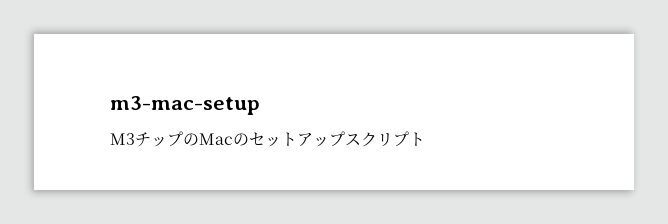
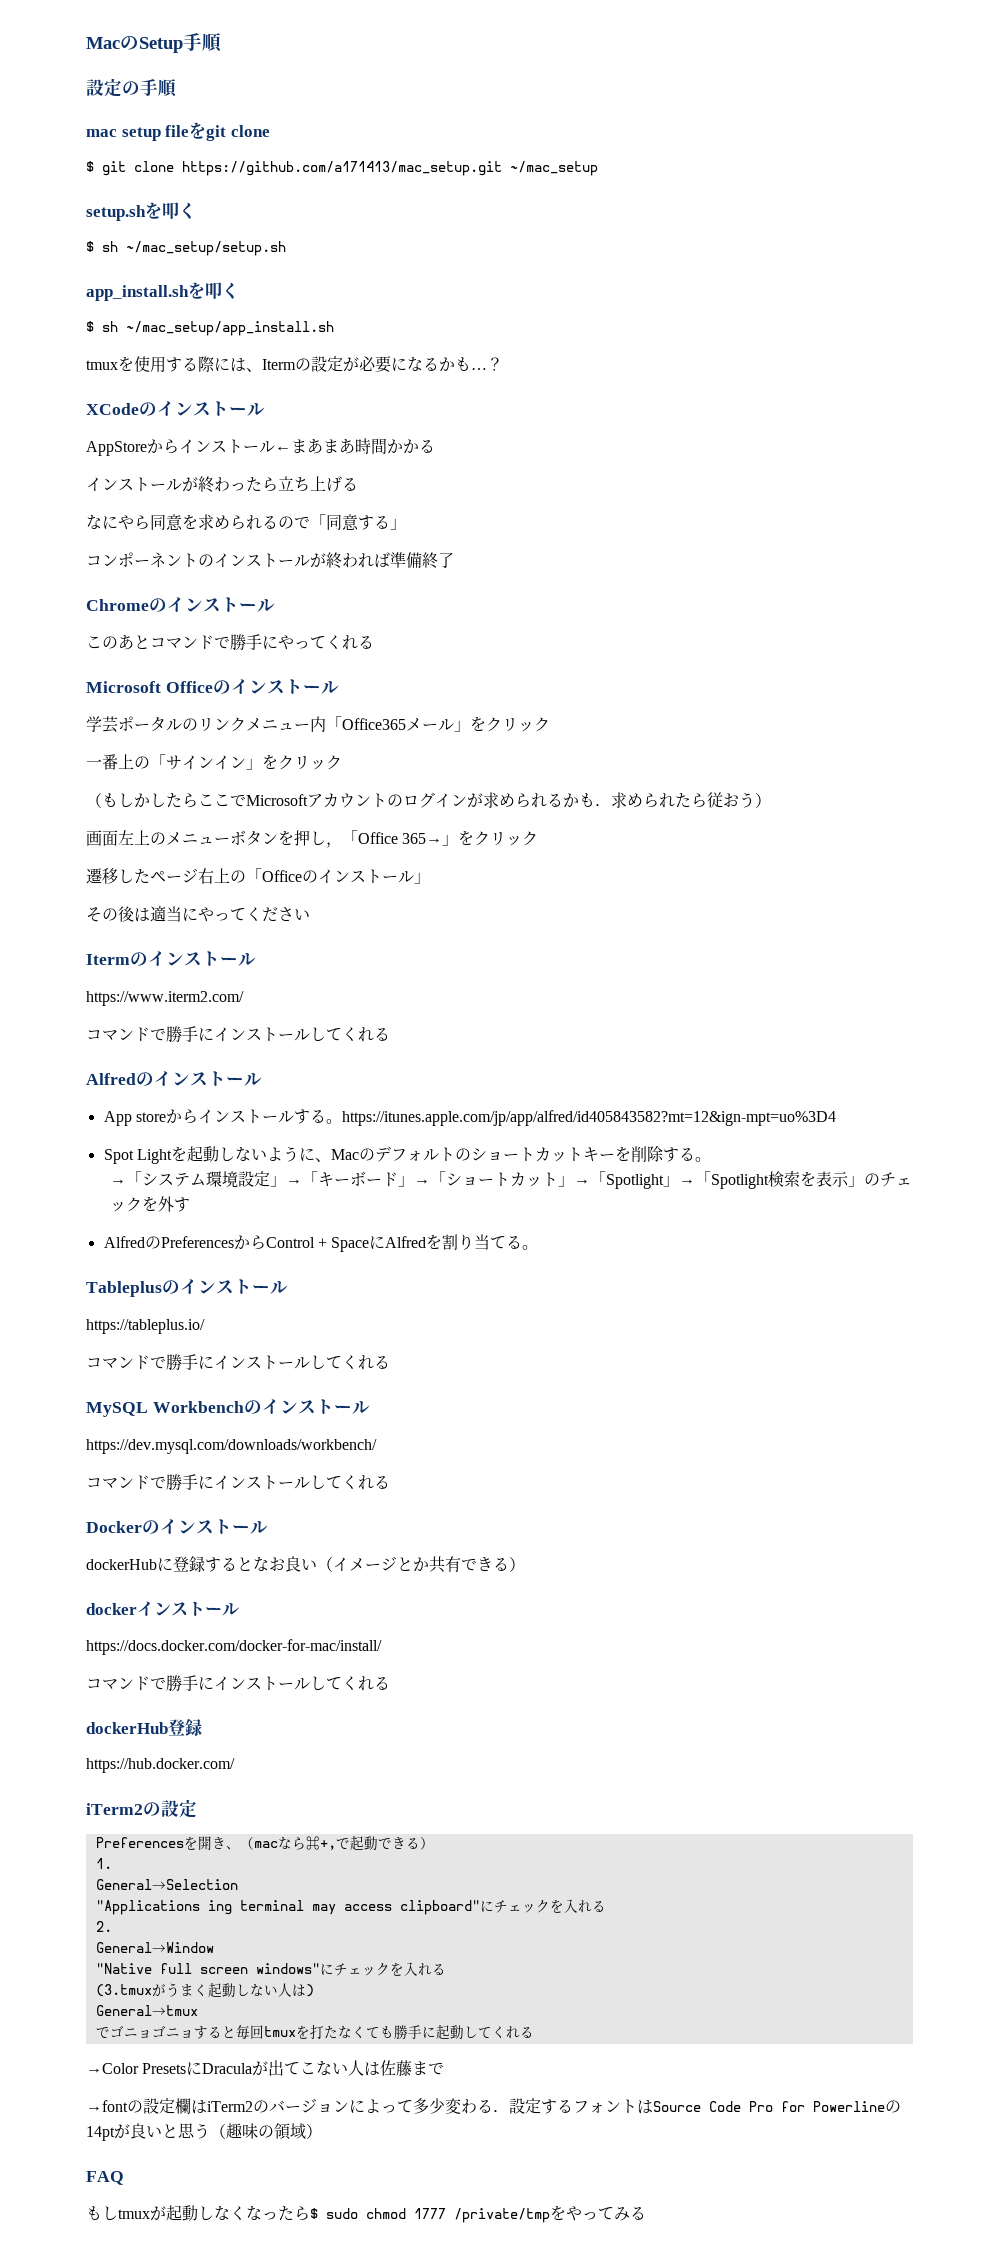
- m3-mac-setup
- M3チップのMacのセットアップスクリプト
+ MacのSetup手順
+ 設定の手順
+ mac setup fileをgit clone
+ $ git clone https://github.com/a171413/mac_setup.git ~/mac_setup
+ setup.shを叩く
+ $ sh ~/mac_setup/setup.sh
+ app_install.shを叩く
+ $ sh ~/mac_setup/app_install.sh
+ tmuxを使用する際には、Itermの設定が必要になるかも…？
+ XCodeのインストール
+ AppStoreからインストール←まあまあ時間かかる
+ インストールが終わったら立ち上げる
+ なにやら同意を求められるので「同意する」
+ コンポーネントのインストールが終われば準備終了
+ Chromeのインストール
+ このあとコマンドで勝手にやってくれる
+ Microsoft Officeのインストール
+ 学芸ポータルのリンクメニュー内「Office365メール」をクリック
+ 一番上の「サインイン」をクリック
+ （もしかしたらここでMicrosoftアカウントのログインが求められるかも．求められたら従おう）
+ 画面左上のメニューボタンを押し，「Office 365→」をクリック
+ 遷移したページ右上の「Officeのインストール」
+ その後は適当にやってください
+ Itermのインストール
+ https://www.iterm2.com/
+ コマンドで勝手にインストールしてくれる
+ Alfredのインストール
+ App storeからインストールする。https://itunes.apple.com/jp/app/alfred/id405843582?mt=12&ign-mpt=uo%3D4
+ Spot Lightを起動しないように、Macのデフォルトのショートカットキーを削除する。
+ →「システム環境設定」→「キーボード」→「ショートカット」→「Spotlight」→「Spotlight検索を表示」のチェックを外す
+ AlfredのPreferencesからControl + SpaceにAlfredを割り当てる。
+ Tableplusのインストール
+ https://tableplus.io/
+ コマンドで勝手にインストールしてくれる
+ MySQL Workbenchのインストール
+ https://dev.mysql.com/downloads/workbench/
+ コマンドで勝手にインストールしてくれる
+ Dockerのインストール
+ dockerHubに登録するとなお良い（イメージとか共有できる）
+ dockerインストール
+ https://docs.docker.com/docker-for-mac/install/
+ コマンドで勝手にインストールしてくれる
+ dockerHub登録
+ https://hub.docker.com/
+ iTerm2の設定
+ Preferencesを開き、（macなら⌘+,で起動できる）
+ 1.
+ General→Selection
+ "Applications ing terminal may access clipboard"にチェックを入れる
+ 2.
+ General→Window
+ "Native full screen windows"にチェックを入れる
+ (3.tmuxがうまく起動しない人は)
+ General→tmux
+ でゴニョゴニョすると毎回tmuxを打たなくても勝手に起動してくれる
+ →Color PresetsにDraculaが出てこない人は佐藤まで
+ →fontの設定欄はiTerm2のバージョンによって多少変わる．設定するフォントはSource Code Pro for Powerlineの14ptが良いと思う（趣味の領域）
+ FAQ
+ もしtmuxが起動しなくなったら$ sudo chmod 1777 /private/tmpをやってみる

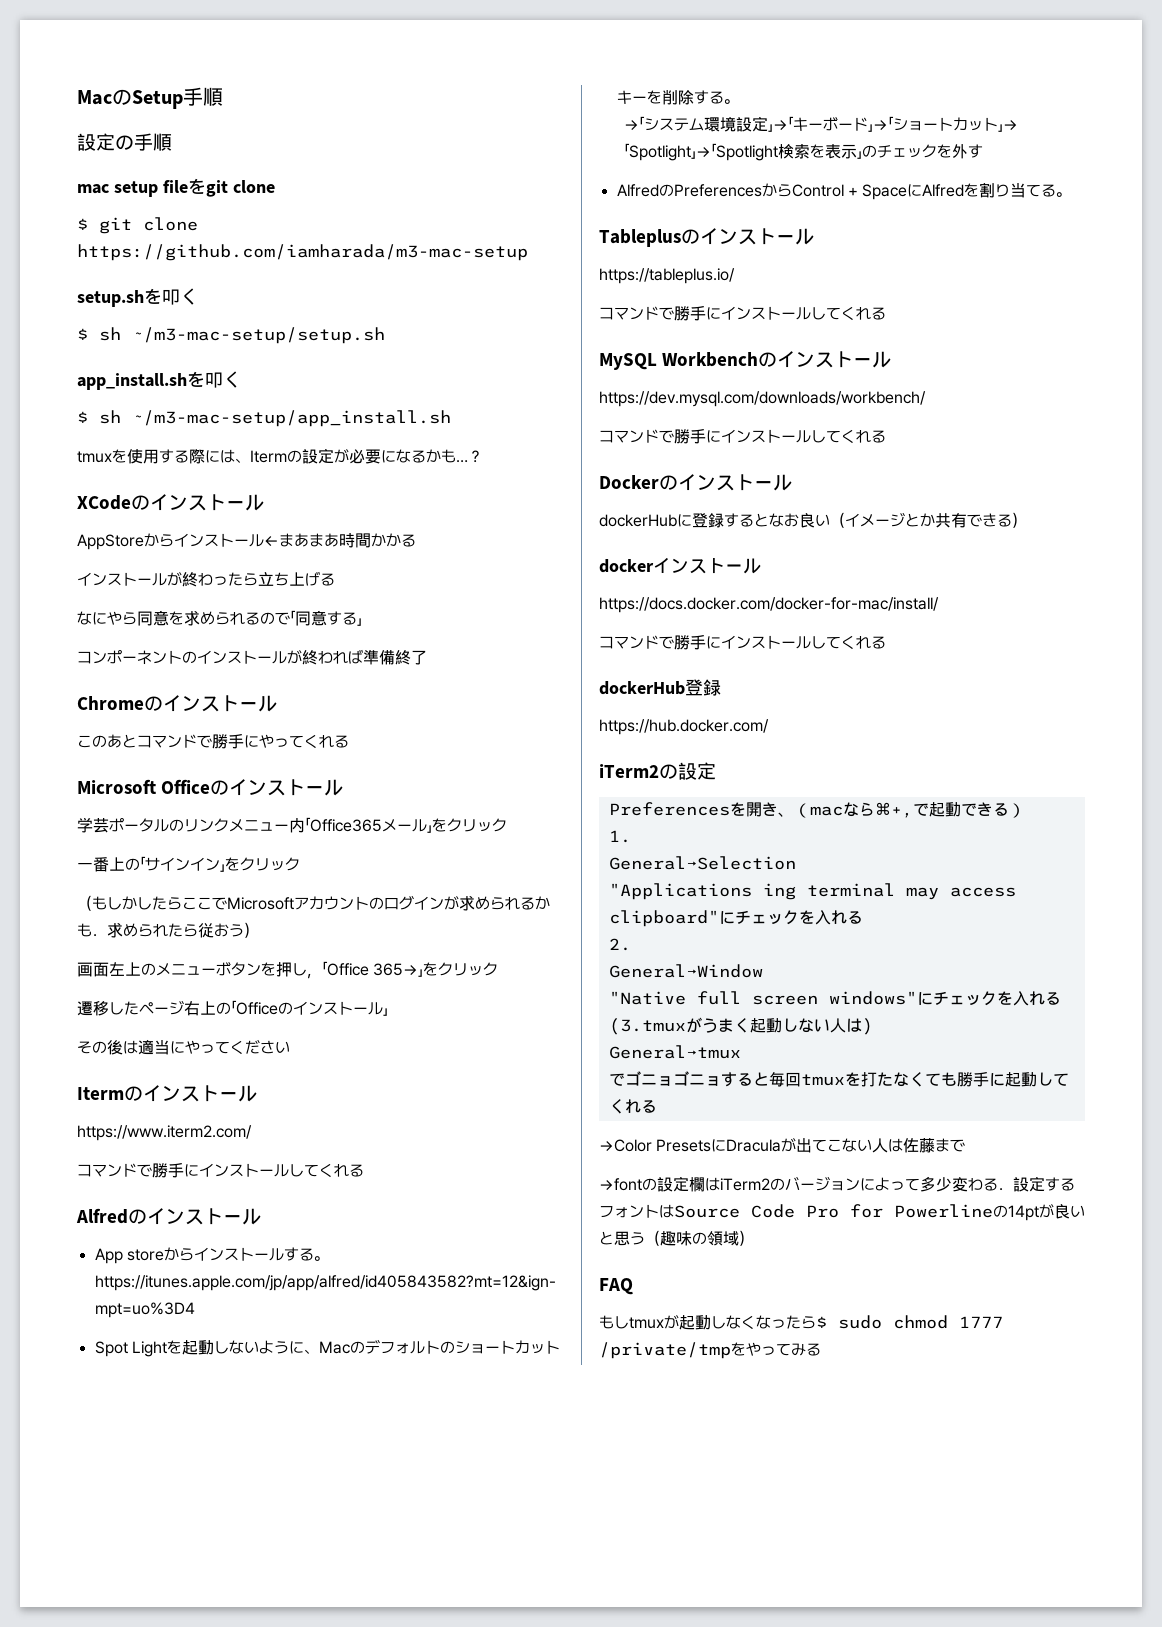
- $ git clone https://github.com/a171413/mac_setup.git ~/mac_setup
+ $ git clone https://github.com/iamharada/m3-mac-setup
- $ sh ~/mac_setup/setup.sh
+ $ sh ~/m3-mac-setup/setup.sh
- $ sh ~/mac_setup/app_install.sh
+ $ sh ~/m3-mac-setup/app_install.sh

